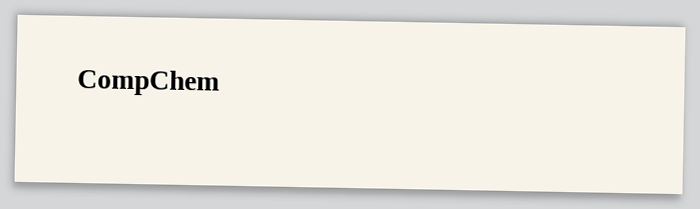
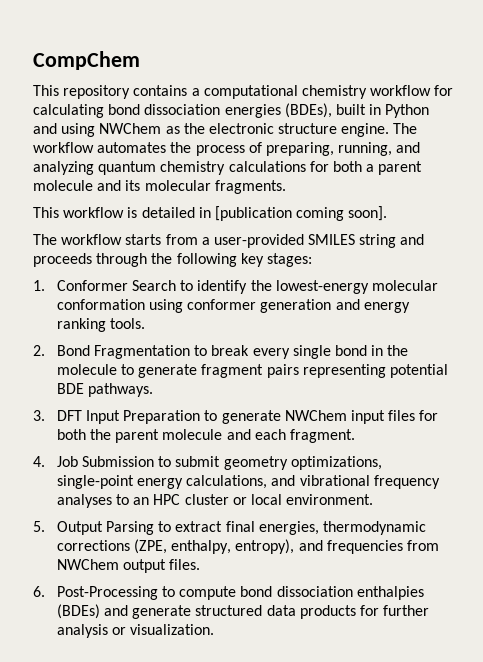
+ This repository contains a computational chemistry workflow for calculating bond dissociation energies (BDEs), built in Python and using NWChem as the electronic structure engine. The workflow automates the process of preparing, running, and analyzing quantum chemistry calculations for both a parent molecule and its molecular fragments.
+ This workflow is detailed in [publication coming soon].
+ The workflow starts from a user-provided SMILES string and proceeds through the following key stages:
+ 1. Conformer Search to identify the lowest-energy molecular conformation using conformer generation and energy ranking tools.
+ 2. Bond Fragmentation to break every single bond in the molecule to generate fragment pairs representing potential BDE pathways.
+ 3. DFT Input Preparation to generate NWChem input files for both the parent molecule and each fragment.
+ 4. Job Submission to submit geometry optimizations, single-point energy calculations, and vibrational frequency analyses to an HPC cluster or local environment.
+ 5. Output Parsing to extract final energies, thermodynamic corrections (ZPE, enthalpy, entropy), and frequencies from NWChem output files.
+ 6. Post-Processing to compute bond dissociation enthalpies (BDEs) and generate structured data products for further analysis or visualization.

